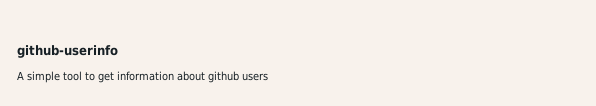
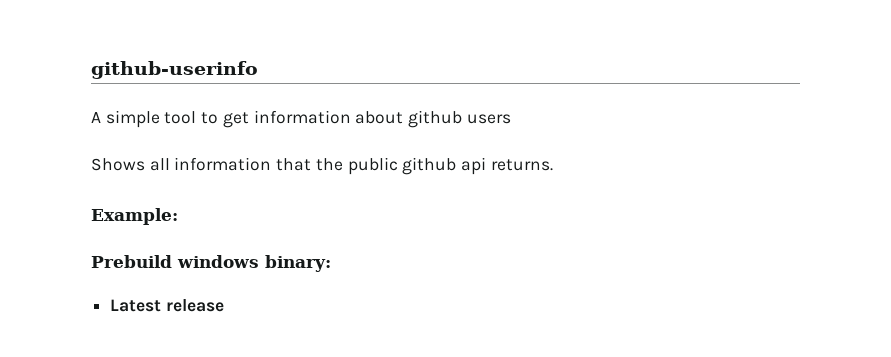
+ Shows all information that the public github api returns.
+ Example:
+ Prebuild windows binary:
+ Latest release

